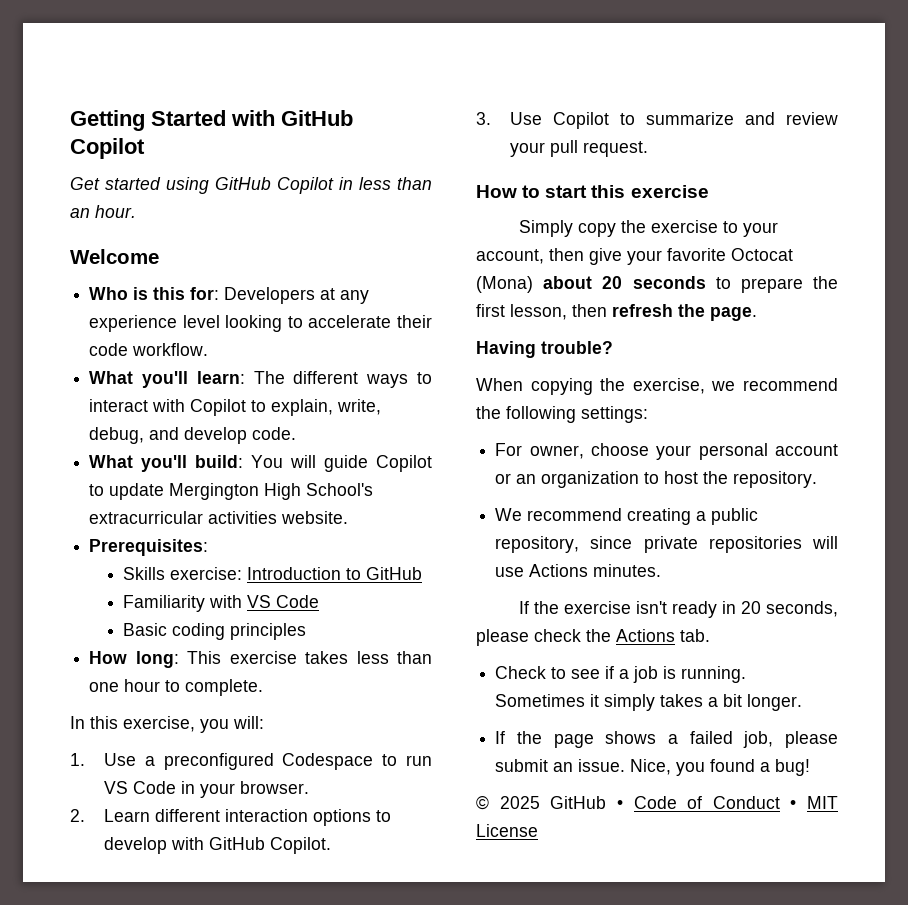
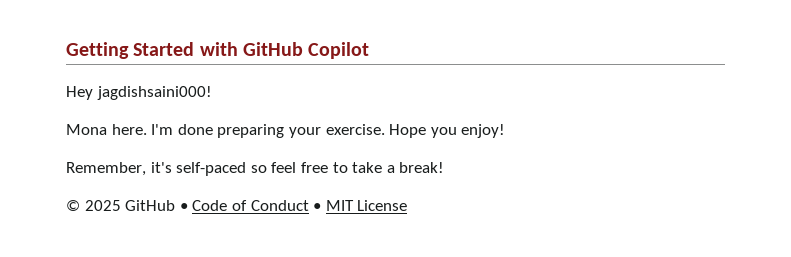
- Get started using GitHub Copilot in less than an hour.
- Welcome
- Who is this for: Developers at any experience level looking to accelerate their code workflow.
- What you'll learn: The different ways to interact with Copilot to explain, write, debug, and develop code.
- What you'll build: You will guide Copilot to update Mergington High School's extracurricular activities website.
- Prerequisites:
- Skills exercise: Introduction to GitHub
- Familiarity with VS Code
- Basic coding principles
- How long: This exercise takes less than one hour to complete.
- In this exercise, you will:
- 1. Use a preconfigured Codespace to run VS Code in your browser.
- 2. Learn different interaction options to develop with GitHub Copilot.
- 3. Use Copilot to summarize and review your pull request.
- How to start this exercise
- Simply copy the exercise to your account, then give your favorite Octocat (Mona) about 20 seconds to prepare the first lesson, then refresh the page.
- Having trouble?
- When copying the exercise, we recommend the following settings:
- For owner, choose your personal account or an organization to host the repository.
- We recommend creating a public repository, since private repositories will use Actions minutes.
- If the exercise isn't ready in 20 seconds, please check the Actions tab.
- Check to see if a job is running. Sometimes it simply takes a bit longer.
- If the page shows a failed job, please submit an issue. Nice, you found a bug!
+ Hey jagdishsaini000!
+ Mona here. I'm done preparing your exercise. Hope you enjoy!
+ Remember, it's self-paced so feel free to take a break!

